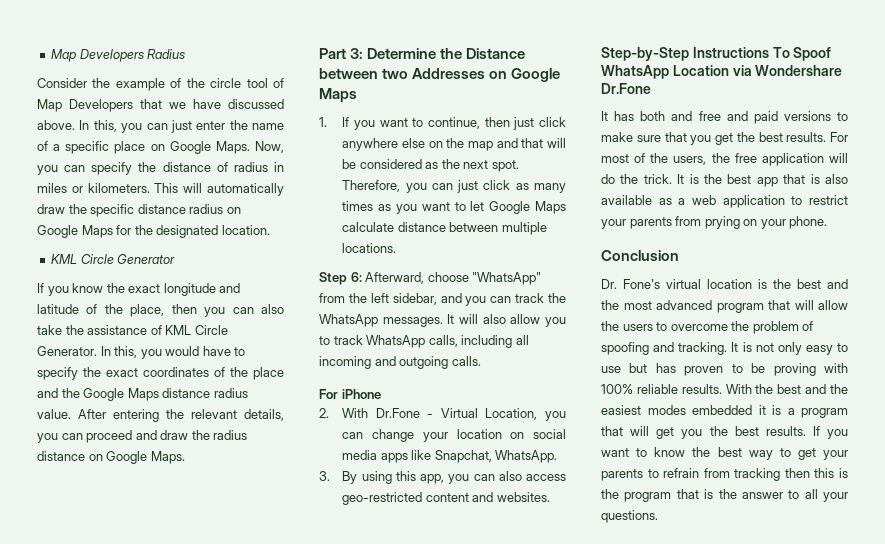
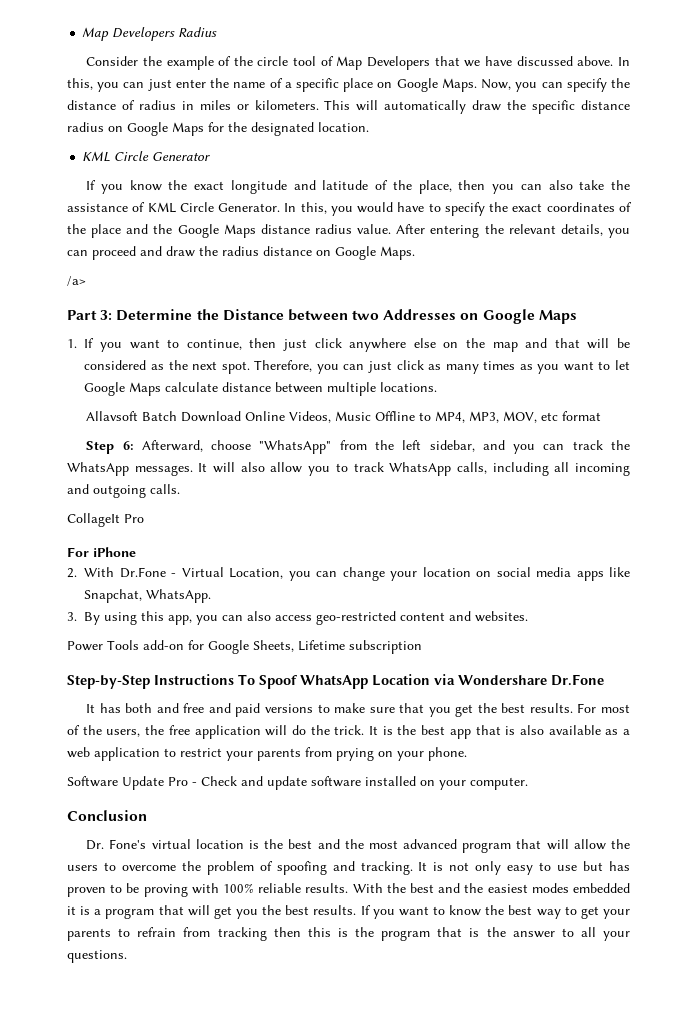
+ /a>
+ Allavsoft Batch Download Online Videos, Music Offline to MP4, MP3, MOV, etc format
+ CollageIt Pro
+ Power Tools add-on for Google Sheets, Lifetime subscription
+ Software Update Pro - Check and update software installed on your computer.

